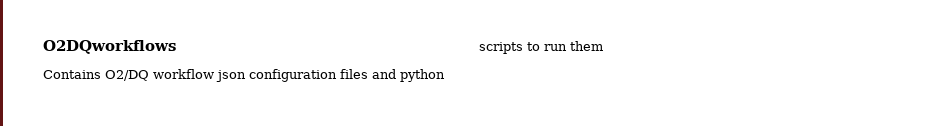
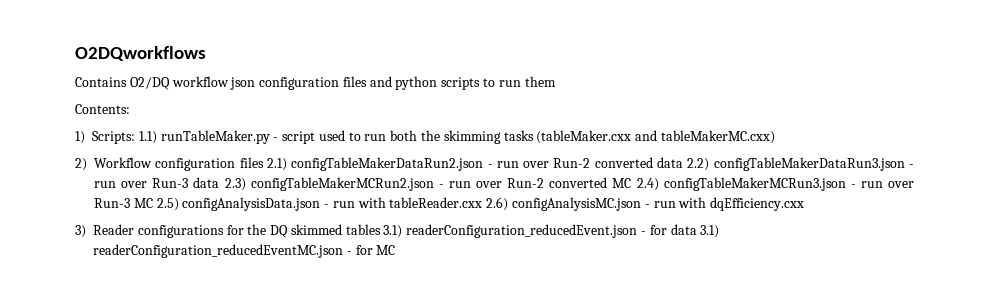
+ Contents:
+ 1) Scripts: 1.1) runTableMaker.py - script used to run both the skimming tasks (tableMaker.cxx and tableMakerMC.cxx)
+ 2) Workflow configuration files 2.1) configTableMakerDataRun2.json - run over Run-2 converted data 2.2) configTableMakerDataRun3.json - run over Run-3 data 2.3) configTableMakerMCRun2.json - run over Run-2 converted MC 2.4) configTableMakerMCRun3.json - run over Run-3 MC 2.5) configAnalysisData.json - run with tableReader.cxx 2.6) configAnalysisMC.json - run with dqEfficiency.cxx
+ 3) Reader configurations for the DQ skimmed tables 3.1) readerConfiguration_reducedEvent.json - for data 3.1) readerConfiguration_reducedEventMC.json - for MC

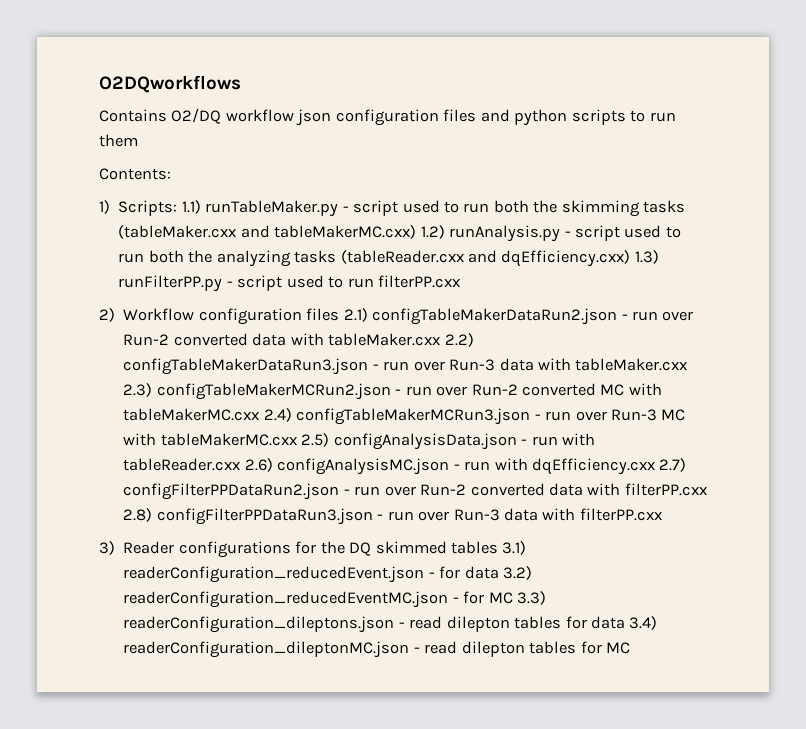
- 1) Scripts: 1.1) runTableMaker.py - script used to run both the skimming tasks (tableMaker.cxx and tableMakerMC.cxx)
+ 1) Scripts: 1.1) runTableMaker.py - script used to run both the skimming tasks (tableMaker.cxx and tableMakerMC.cxx) 1.2) runAnalysis.py - script used to run both the analyzing tasks (tableReader.cxx and dqEfficiency.cxx) 1.3) runFilterPP.py - script used to run filterPP.cxx
- 2) Workflow configuration files 2.1) configTableMakerDataRun2.json - run over Run-2 converted data 2.2) configTableMakerDataRun3.json - run over Run-3 data 2.3) configTableMakerMCRun2.json - run over Run-2 converted MC 2.4) configTableMakerMCRun3.json - run over Run-3 MC 2.5) configAnalysisData.json - run with tableReader.cxx 2.6) configAnalysisMC.json - run with dqEfficiency.cxx
+ 2) Workflow configuration files 2.1) configTableMakerDataRun2.json - run over Run-2 converted data with tableMaker.cxx 2.2) configTableMakerDataRun3.json - run over Run-3 data with tableMaker.cxx 2.3) configTableMakerMCRun2.json - run over Run-2 converted MC with tableMakerMC.cxx 2.4) configTableMakerMCRun3.json - run over Run-3 MC with tableMakerMC.cxx 2.5) configAnalysisData.json - run with tableReader.cxx 2.6) configAnalysisMC.json - run with dqEfficiency.cxx 2.7) configFilterPPDataRun2.json - run over Run-2 converted data with filterPP.cxx 2.8) configFilterPPDataRun3.json - run over Run-3 data with filterPP.cxx
- 3) Reader configurations for the DQ skimmed tables 3.1) readerConfiguration_reducedEvent.json - for data 3.1) readerConfiguration_reducedEventMC.json - for MC
+ 3) Reader configurations for the DQ skimmed tables 3.1) readerConfiguration_reducedEvent.json - for data 3.2) readerConfiguration_reducedEventMC.json - for MC 3.3) readerConfiguration_dileptons.json - read dilepton tables for data 3.4) readerConfiguration_dileptonMC.json - read dilepton tables for MC

